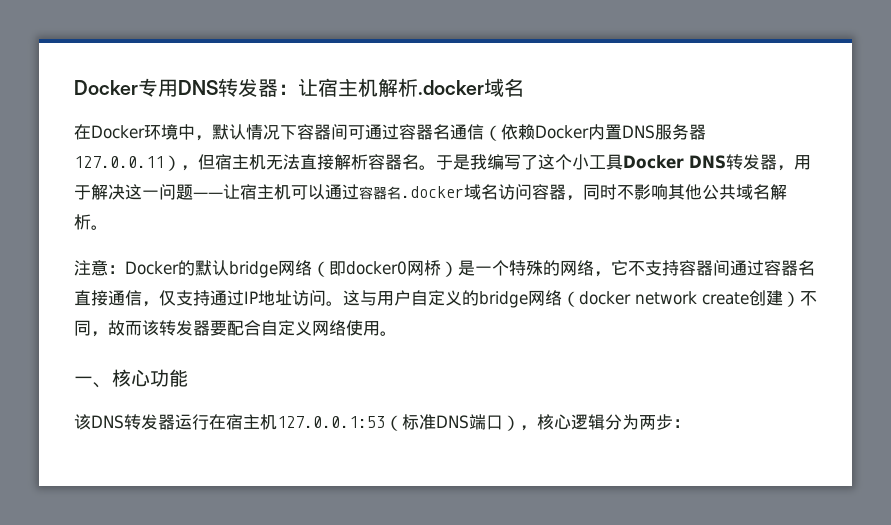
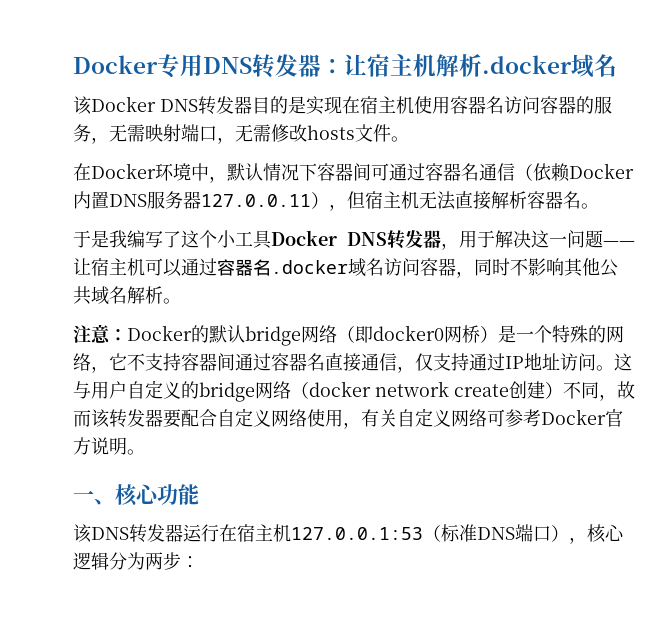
+ 该Docker DNS转发器目的是实现在宿主机使用容器名访问容器的服务，无需映射端口，无需修改hosts文件。
- 在Docker环境中，默认情况下容器间可通过容器名通信（依赖Docker内置DNS服务器127.0.0.11），但宿主机无法直接解析容器名。于是我编写了这个小工具Docker DNS转发器，用于解决这一问题——让宿主机可以通过容器名.docker域名访问容器，同时不影响其他公共域名解析。
+ 在Docker环境中，默认情况下容器间可通过容器名通信（依赖Docker内置DNS服务器127.0.0.11），但宿主机无法直接解析容器名。
+ 于是我编写了这个小工具Docker DNS转发器，用于解决这一问题——让宿主机可以通过容器名.docker域名访问容器，同时不影响其他公共域名解析。
- 这与用户自定义的bridge网络（docker network create创建）不同，故而该转发器要配合自定义网络使用。
+ 这与用户自定义的bridge网络（docker network create创建）不同，故而该转发器要配合自定义网络使用，有关自定义网络可参考Docker官方说明。

